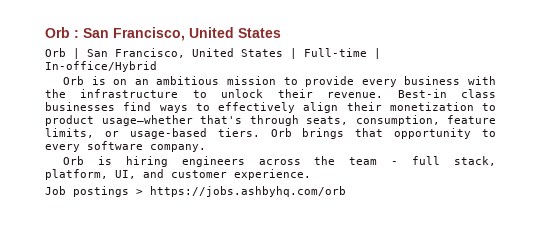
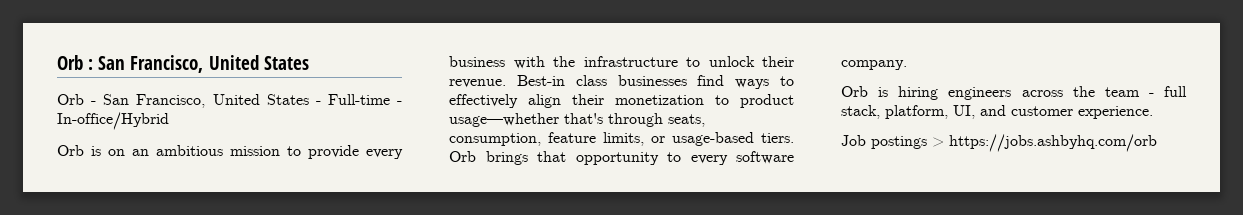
- Orb | San Francisco, United States | Full-time | In-office/Hybrid
+ Orb - San Francisco, United States - Full-time - In-office/Hybrid

